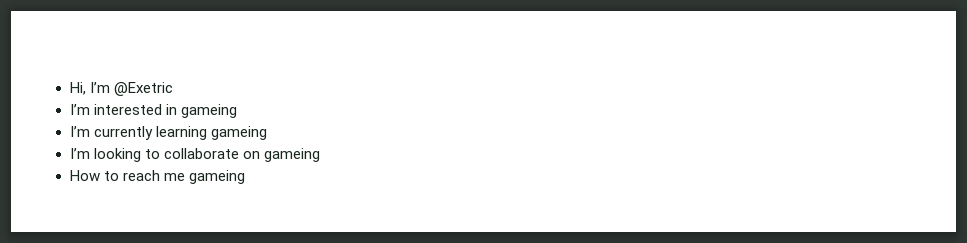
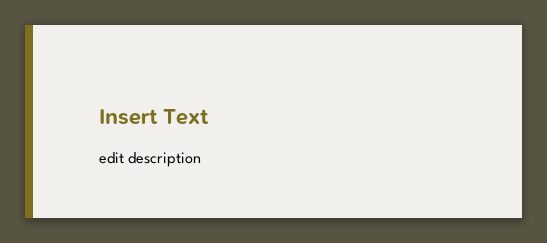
- Hi, I’m @Exetric
- I’m interested in gameing
- I’m currently learning gameing
- I’m looking to collaborate on gameing
- How to reach me gameing
+ Insert Text
+ edit description

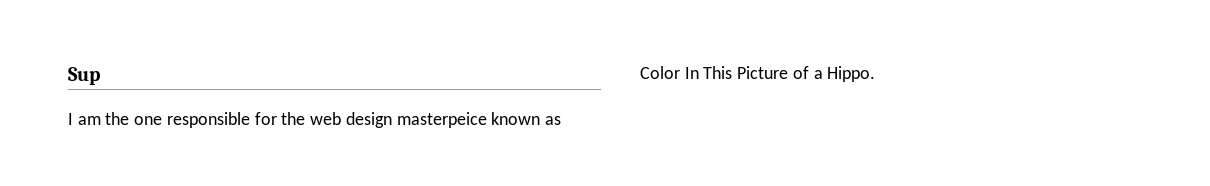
- Insert Text
- edit description
+ Sup
+ I am the one responsible for the web design masterpeice known as Color In This Picture of a Hippo.

